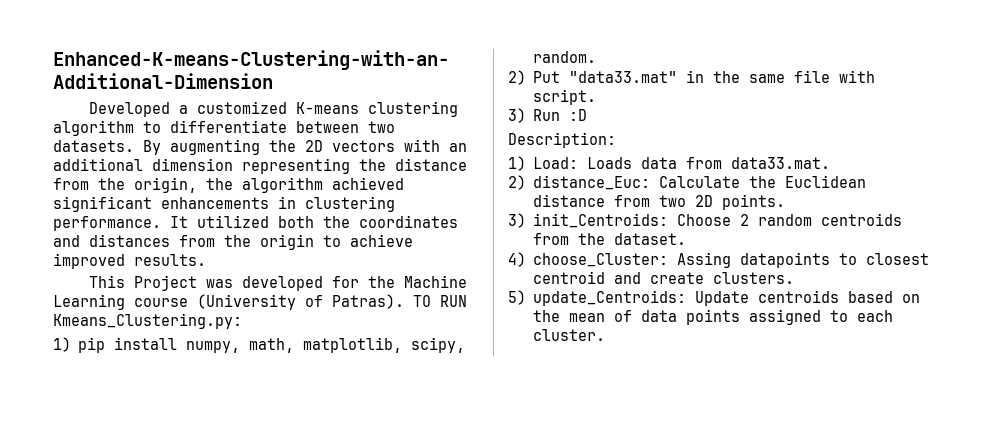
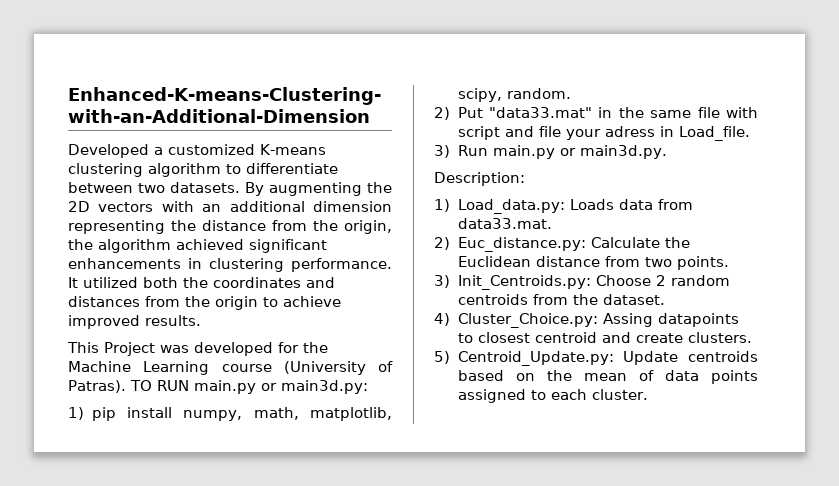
- TO RUN Kmeans_Clustering.py:
+ TO RUN main.py or main3d.py:
- 2) Put "data33.mat" in the same file with script.
+ 2) Put "data33.mat" in the same file with script and file your adress in Load_file.
- 3) Run :D
+ 3) Run main.py or main3d.py.
- 1) Load: Loads data from data33.mat.
+ 1) Load_data.py: Loads data from data33.mat.
- 2) distance_Euc: Calculate the Euclidean distance from two 2D points.
+ 2) Euc_distance.py: Calculate the Euclidean distance from two points.
- 3) init_Centroids: Choose 2 random centroids from the dataset.
+ 3) Init_Centroids.py: Choose 2 random centroids from the dataset.
- 4) choose_Cluster: Assing datapoints to closest centroid and create clusters.
+ 4) Cluster_Choice.py: Assing datapoints to closest centroid and create clusters.
- 5) update_Centroids: Update centroids based on the mean of data points assigned to each cluster.
+ 5) Centroid_Update.py: Update centroids based on the mean of data points assigned to each cluster.

